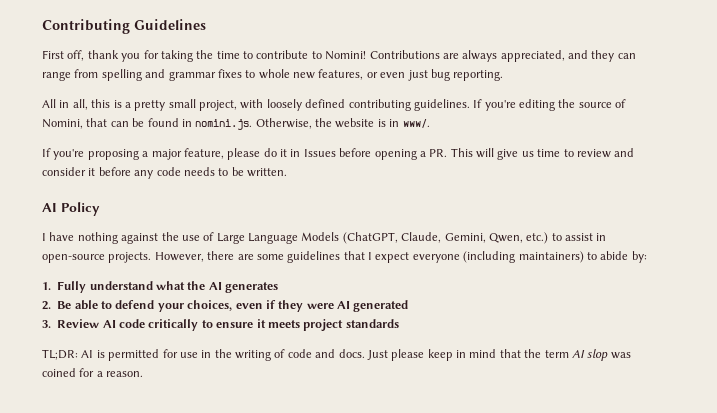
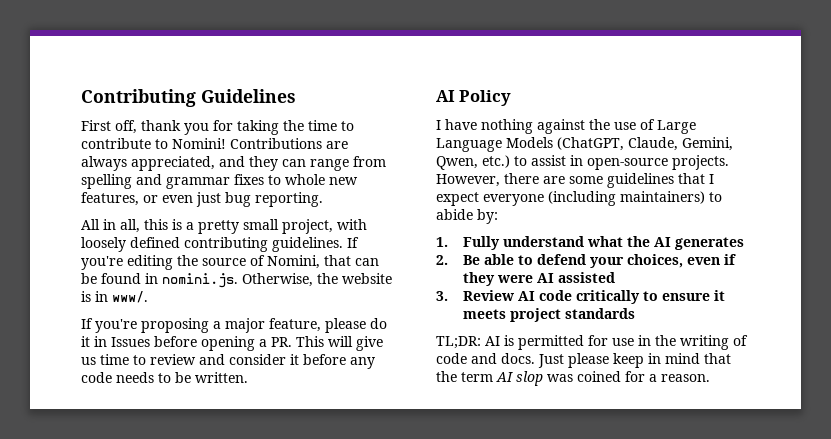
- 2. Be able to defend your choices, even if they were AI generated
+ 2. Be able to defend your choices, even if they were AI assisted

